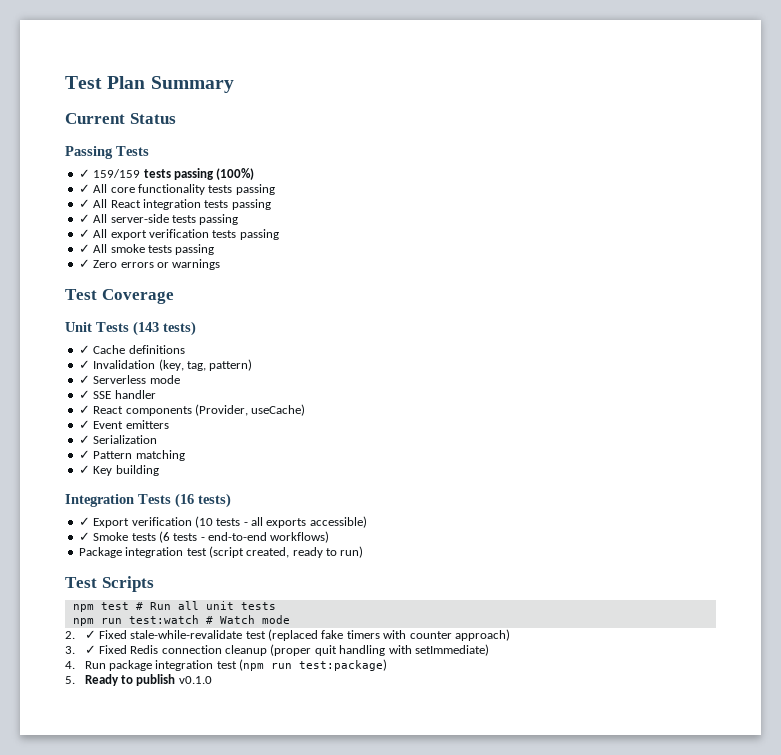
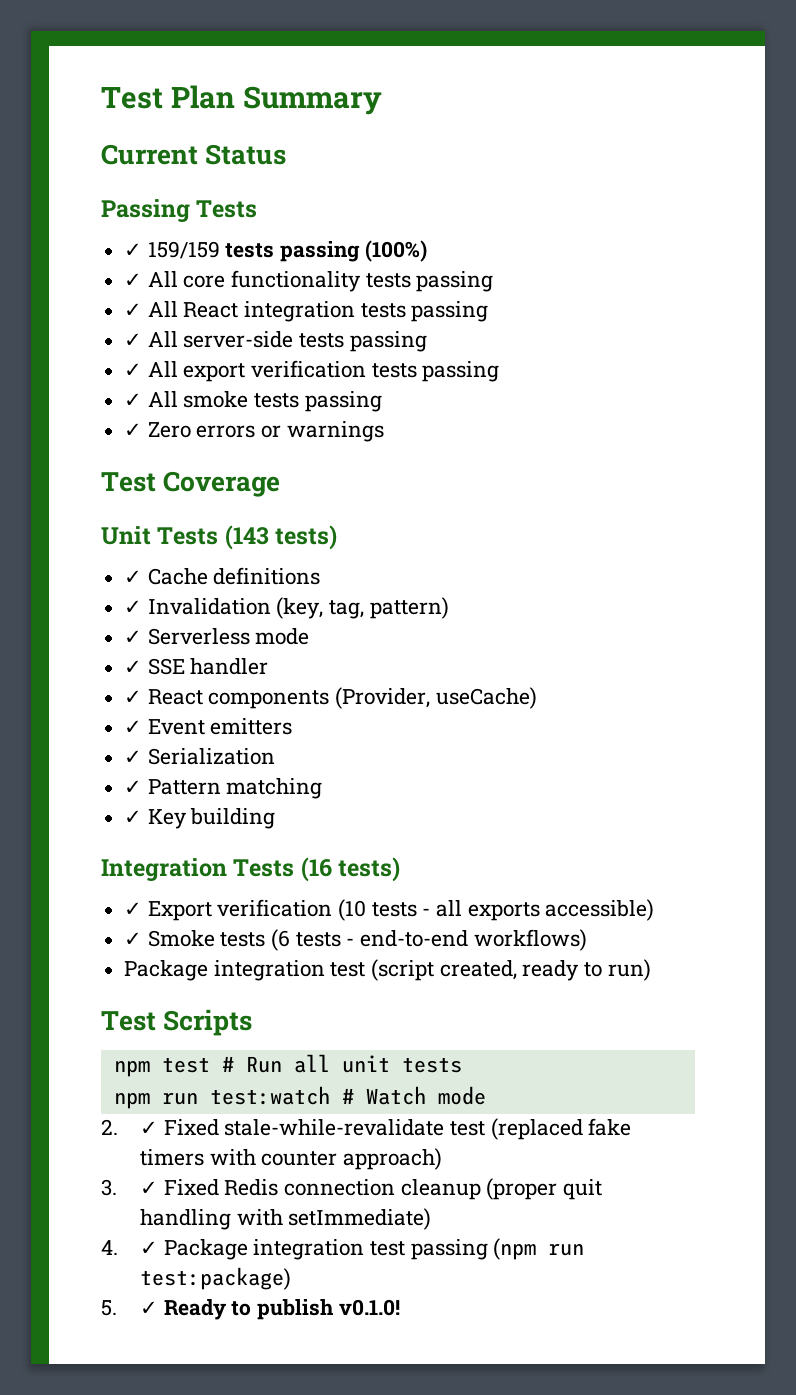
- 4. Run package integration test (npm run test:package)
+ 4. ✓ Package integration test passing (npm run test:package)
- 5. Ready to publish v0.1.0
+ 5. ✓ Ready to publish v0.1.0!

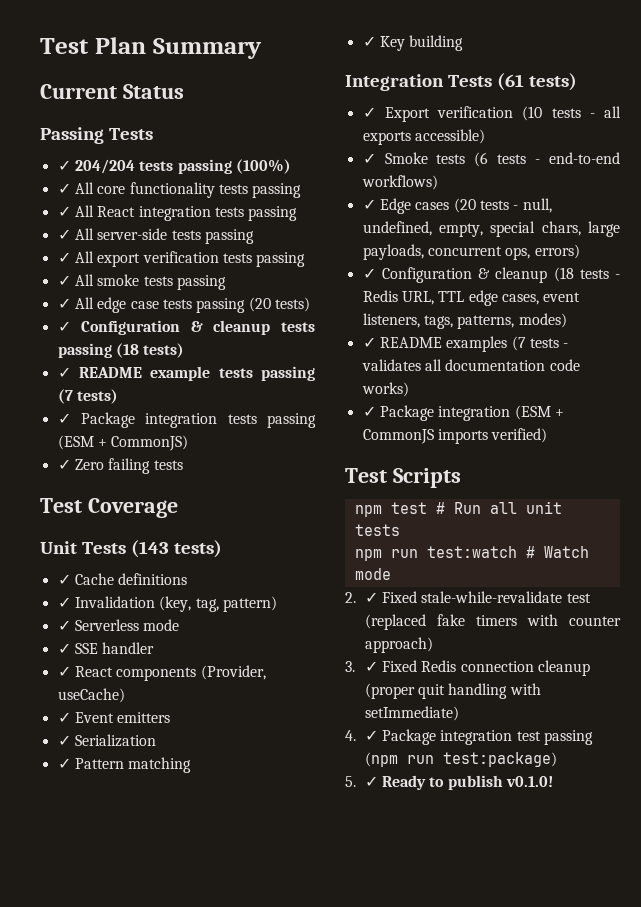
- ✓ 159/159 tests passing (100%)
+ ✓ 204/204 tests passing (100%)
+ ✓ All edge case tests passing (20 tests)
+ ✓ Configuration & cleanup tests passing (18 tests)
+ ✓ README example tests passing (7 tests)
+ ✓ Package integration tests passing (ESM + CommonJS)
- ✓ Zero errors or warnings
+ ✓ Zero failing tests
- Integration Tests (16 tests)
+ Integration Tests (61 tests)
- Package integration test (script created, ready to run)
+ ✓ Edge cases (20 tests - null, undefined, empty, special chars, large payloads, concurrent ops, errors)
+ ✓ Configuration & cleanup (18 tests - Redis URL, TTL edge cases, event listeners, tags, patterns, modes)
+ ✓ README examples (7 tests - validates all documentation code works)
+ ✓ Package integration (ESM + CommonJS imports verified)

